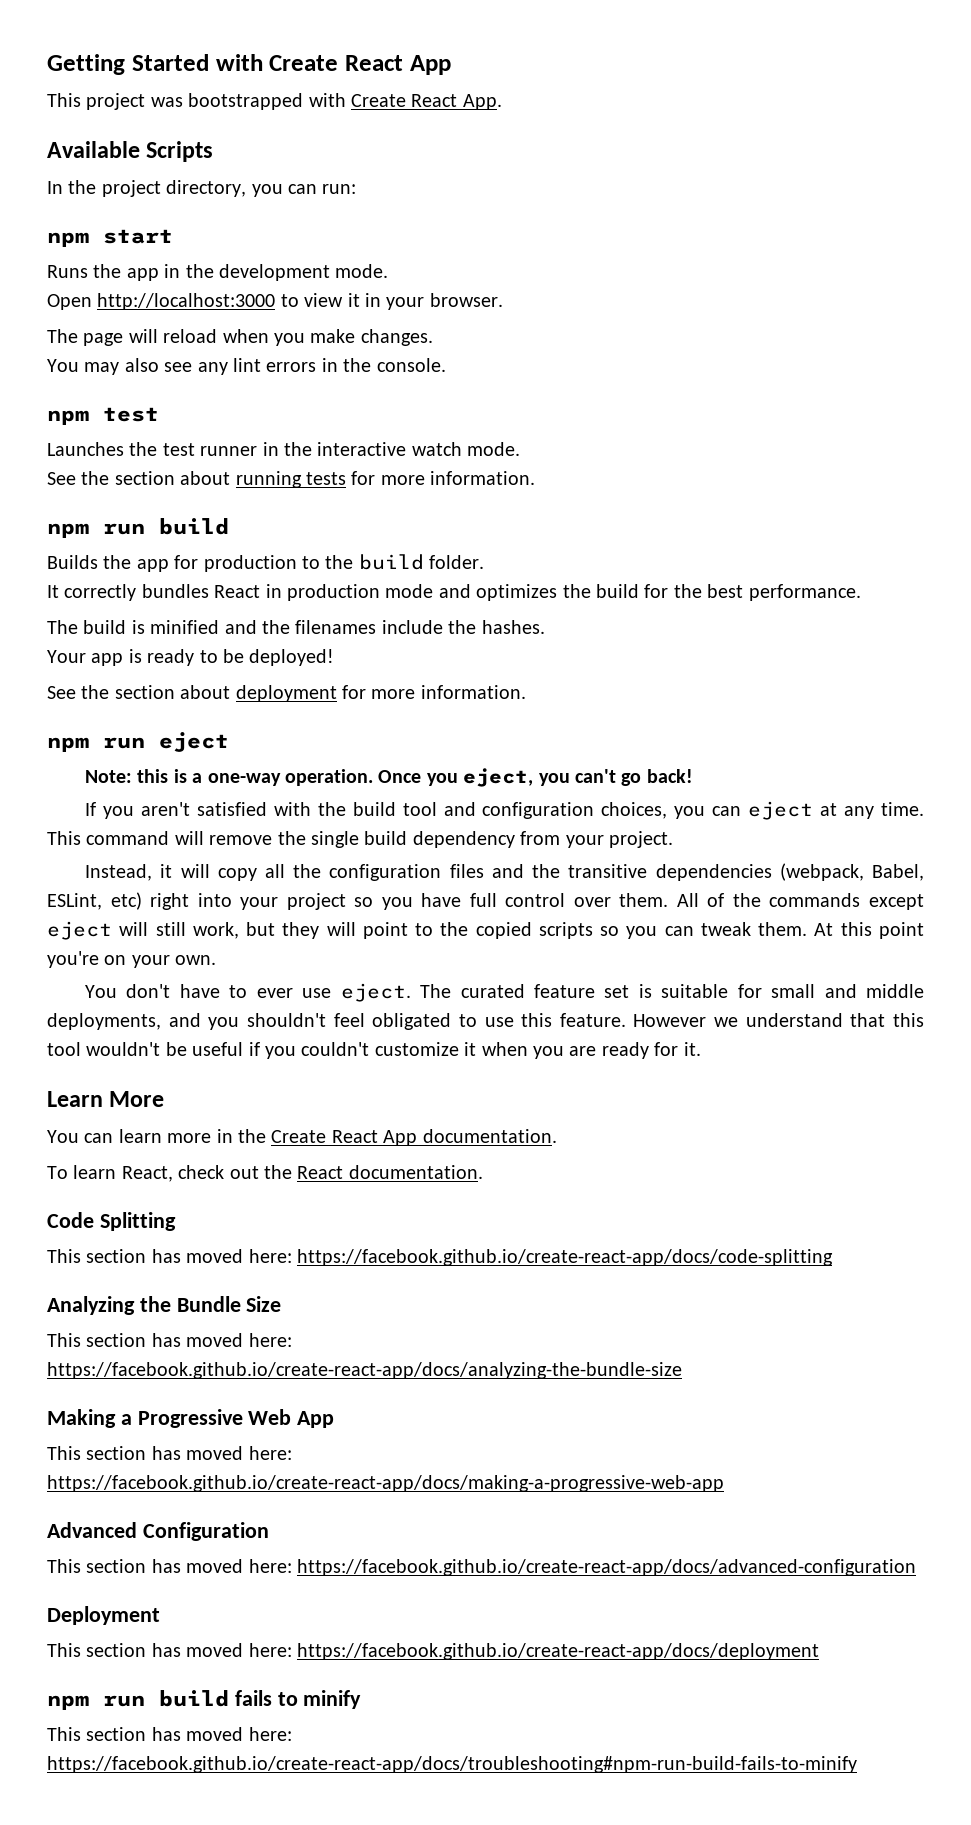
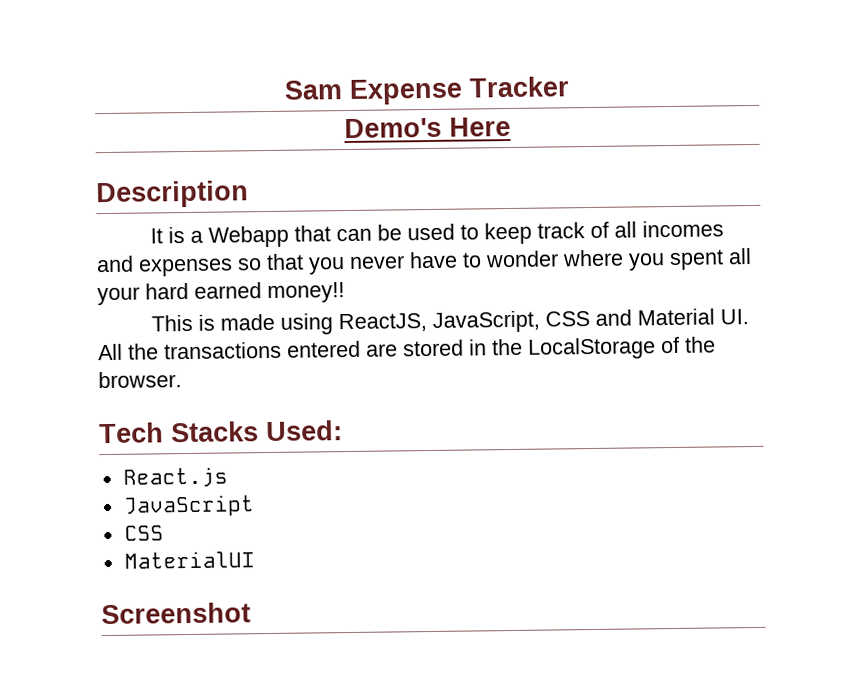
- Getting Started with Create React App
- This project was bootstrapped with Create React App.
- Available Scripts
- In the project directory, you can run:
- npm start
- Runs the app in the development mode.
- Open http://localhost:3000 to view it in your browser.
- The page will reload when you make changes.
- You may also see any lint errors in the console.
- npm test
- Launches the test runner in the interactive watch mode.
- See the section about running tests for more information.
- npm run build
- Builds the app for production to the build folder.
- It correctly bundles React in production mode and optimizes the build for the best performance.
- The build is minified and the filenames include the hashes.
- Your app is ready to be deployed!
- See the section about deployment for more information.
- npm run eject
- Note: this is a one-way operation. Once you eject, you can't go back!
- If you aren't satisfied with the build tool and configuration choices, you can eject at any time. This command will remove the single build dependency from your project.
- Instead, it will copy all the configuration files and the transitive dependencies (webpack, Babel, ESLint, etc) right into your project so you have full control over them. All of the commands except eject will still work, but they will point to the copied scripts so you can tweak them. At this point you're on your own.
- You don't have to ever use eject. The curated feature set is suitable for small and middle deployments, and you shouldn't feel obligated to use this feature. However we understand that this tool wouldn't be useful if you couldn't customize it when you are ready for it.
- Learn More
- You can learn more in the Create React App documentation.
- To learn React, check out the React documentation.
- Code Splitting
- This section has moved here: https://facebook.github.io/create-react-app/docs/code-splitting
- Analyzing the Bundle Size
- This section has moved here: https://facebook.github.io/create-react-app/docs/analyzing-the-bundle-size
- Making a Progressive Web App
- This section has moved here: https://facebook.github.io/create-react-app/docs/making-a-progressive-web-app
- Advanced Configuration
- This section has moved here: https://facebook.github.io/create-react-app/docs/advanced-configuration
- Deployment
- This section has moved here: https://facebook.github.io/create-react-app/docs/deployment
- npm run build fails to minify
- This section has moved here: https://facebook.github.io/create-react-app/docs/troubleshooting#npm-run-build-fails-to-minify
+ Sam Expense Tracker
+ Demo's Here
+ Description
+ It is a Webapp that can be used to keep track of all incomes and expenses so that you never have to wonder where you spent all your hard earned money!!
+ This is made using ReactJS, JavaScript, CSS and Material UI. All the transactions entered are stored in the LocalStorage of the browser.
+ Tech Stacks Used:
+ React.js
+ JavaScript
+ CSS
+ MaterialUI
+ Screenshot

